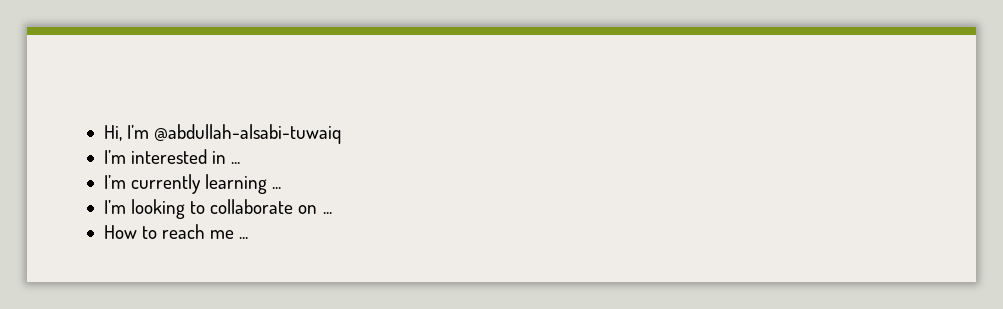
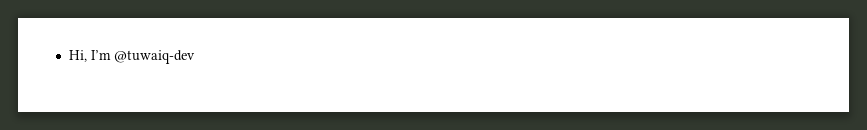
- Hi, I’m @abdullah-alsabi-tuwaiq
- I’m interested in ...
- I’m currently learning ...
- I’m looking to collaborate on ...
- How to reach me ...
+ Hi, I’m @tuwaiq-dev

